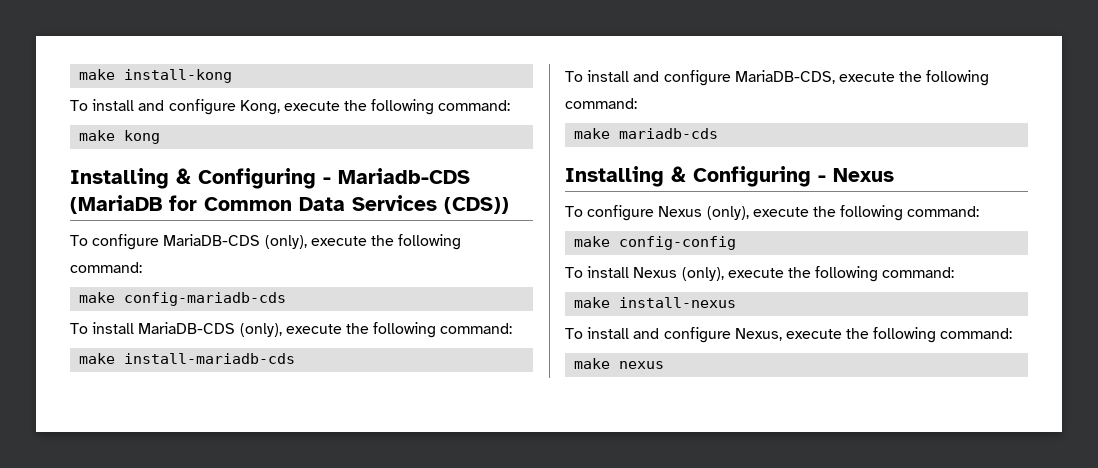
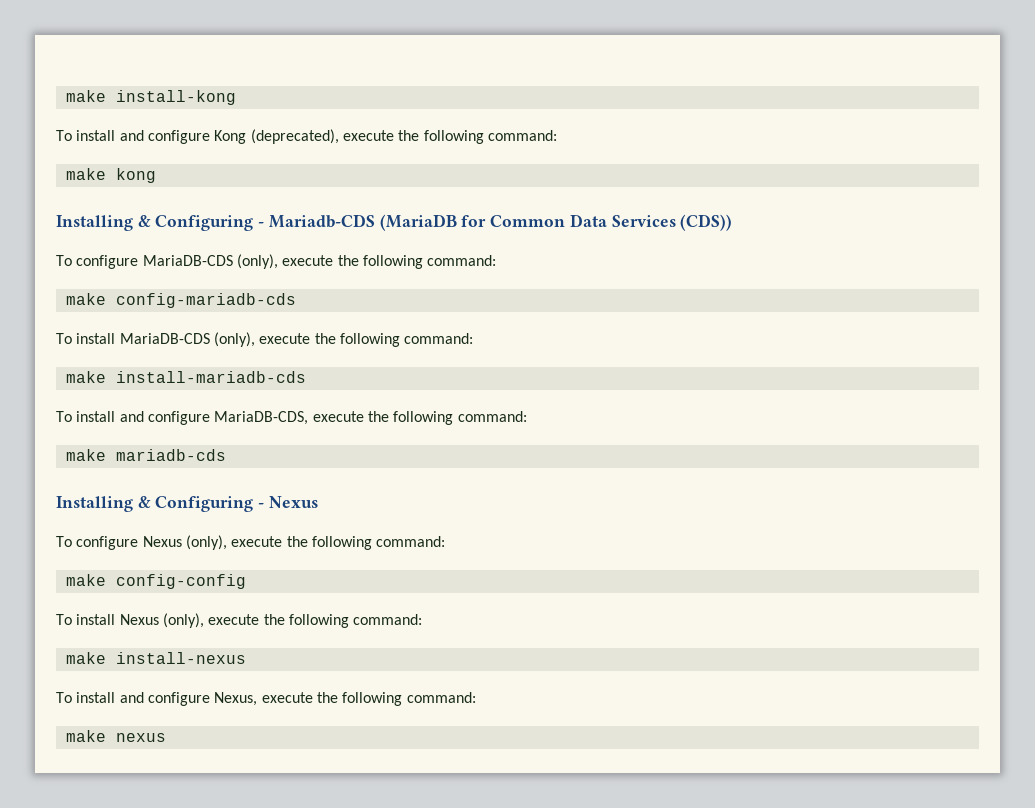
- To install and configure Kong, execute the following command:
+ To install and configure Kong (deprecated), execute the following command:

